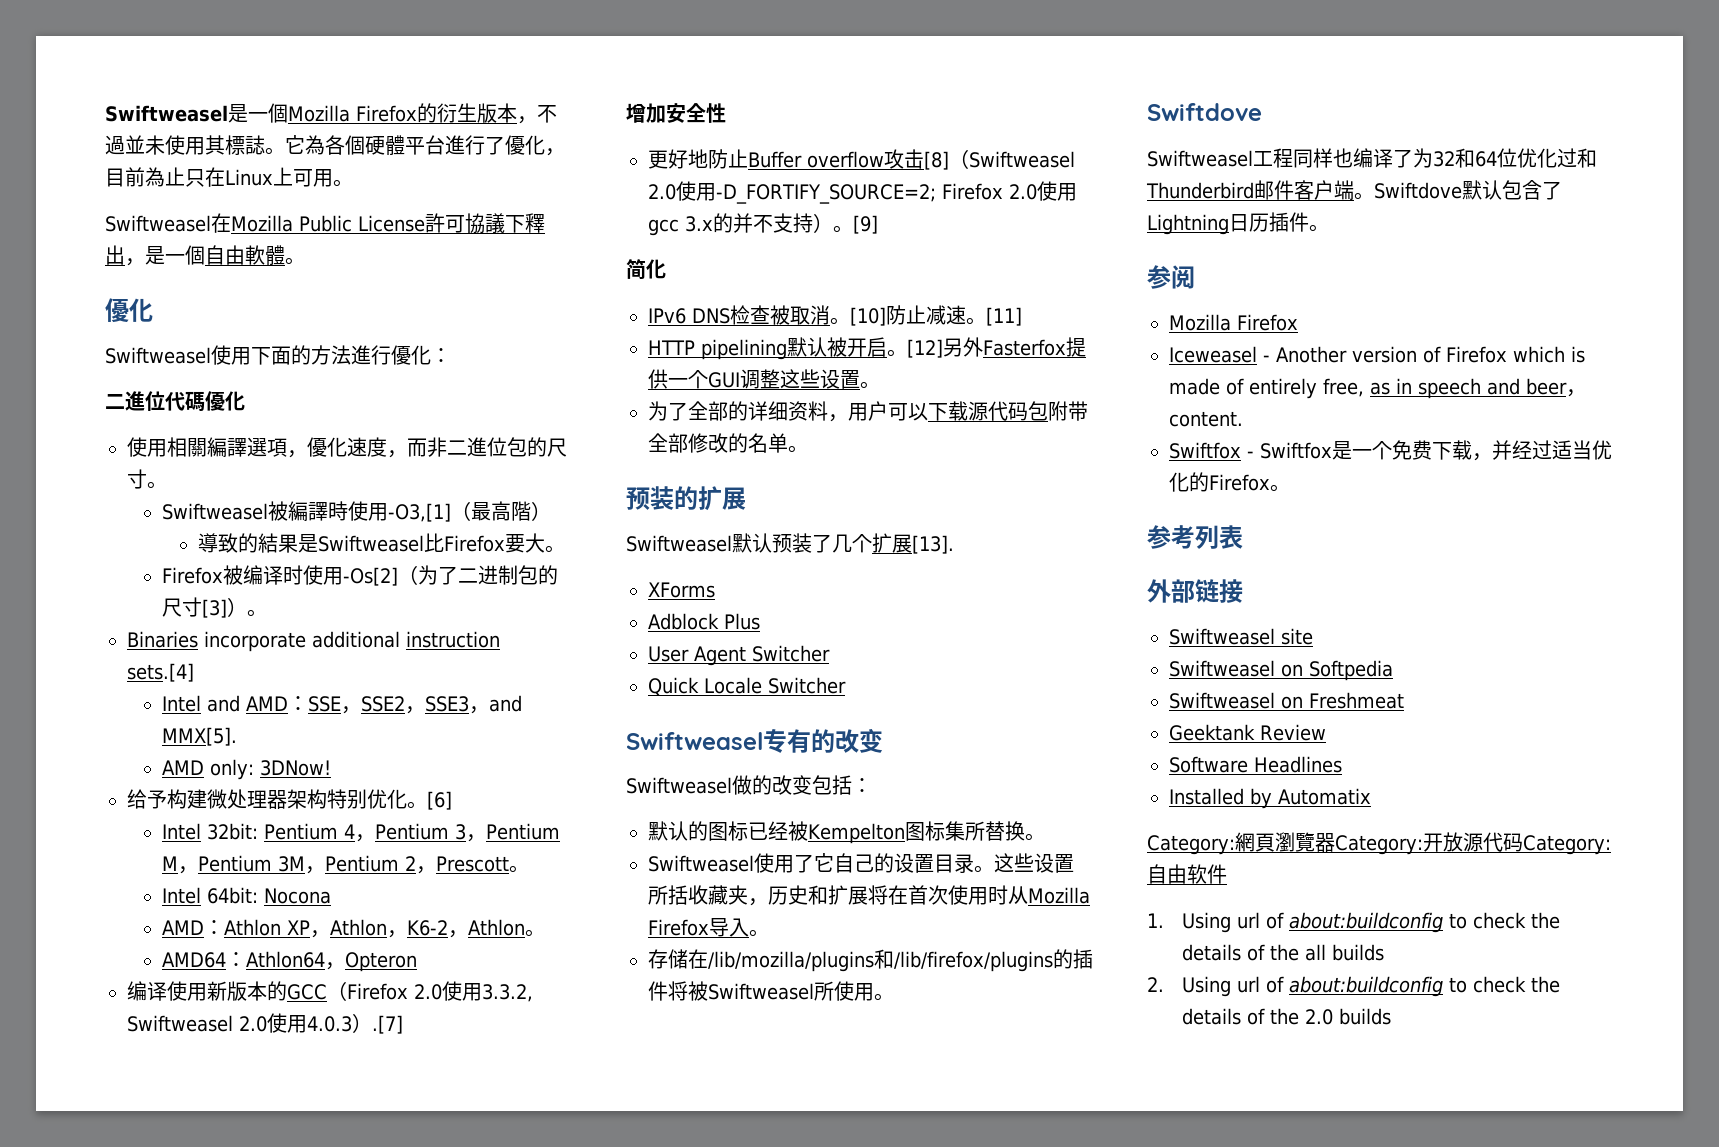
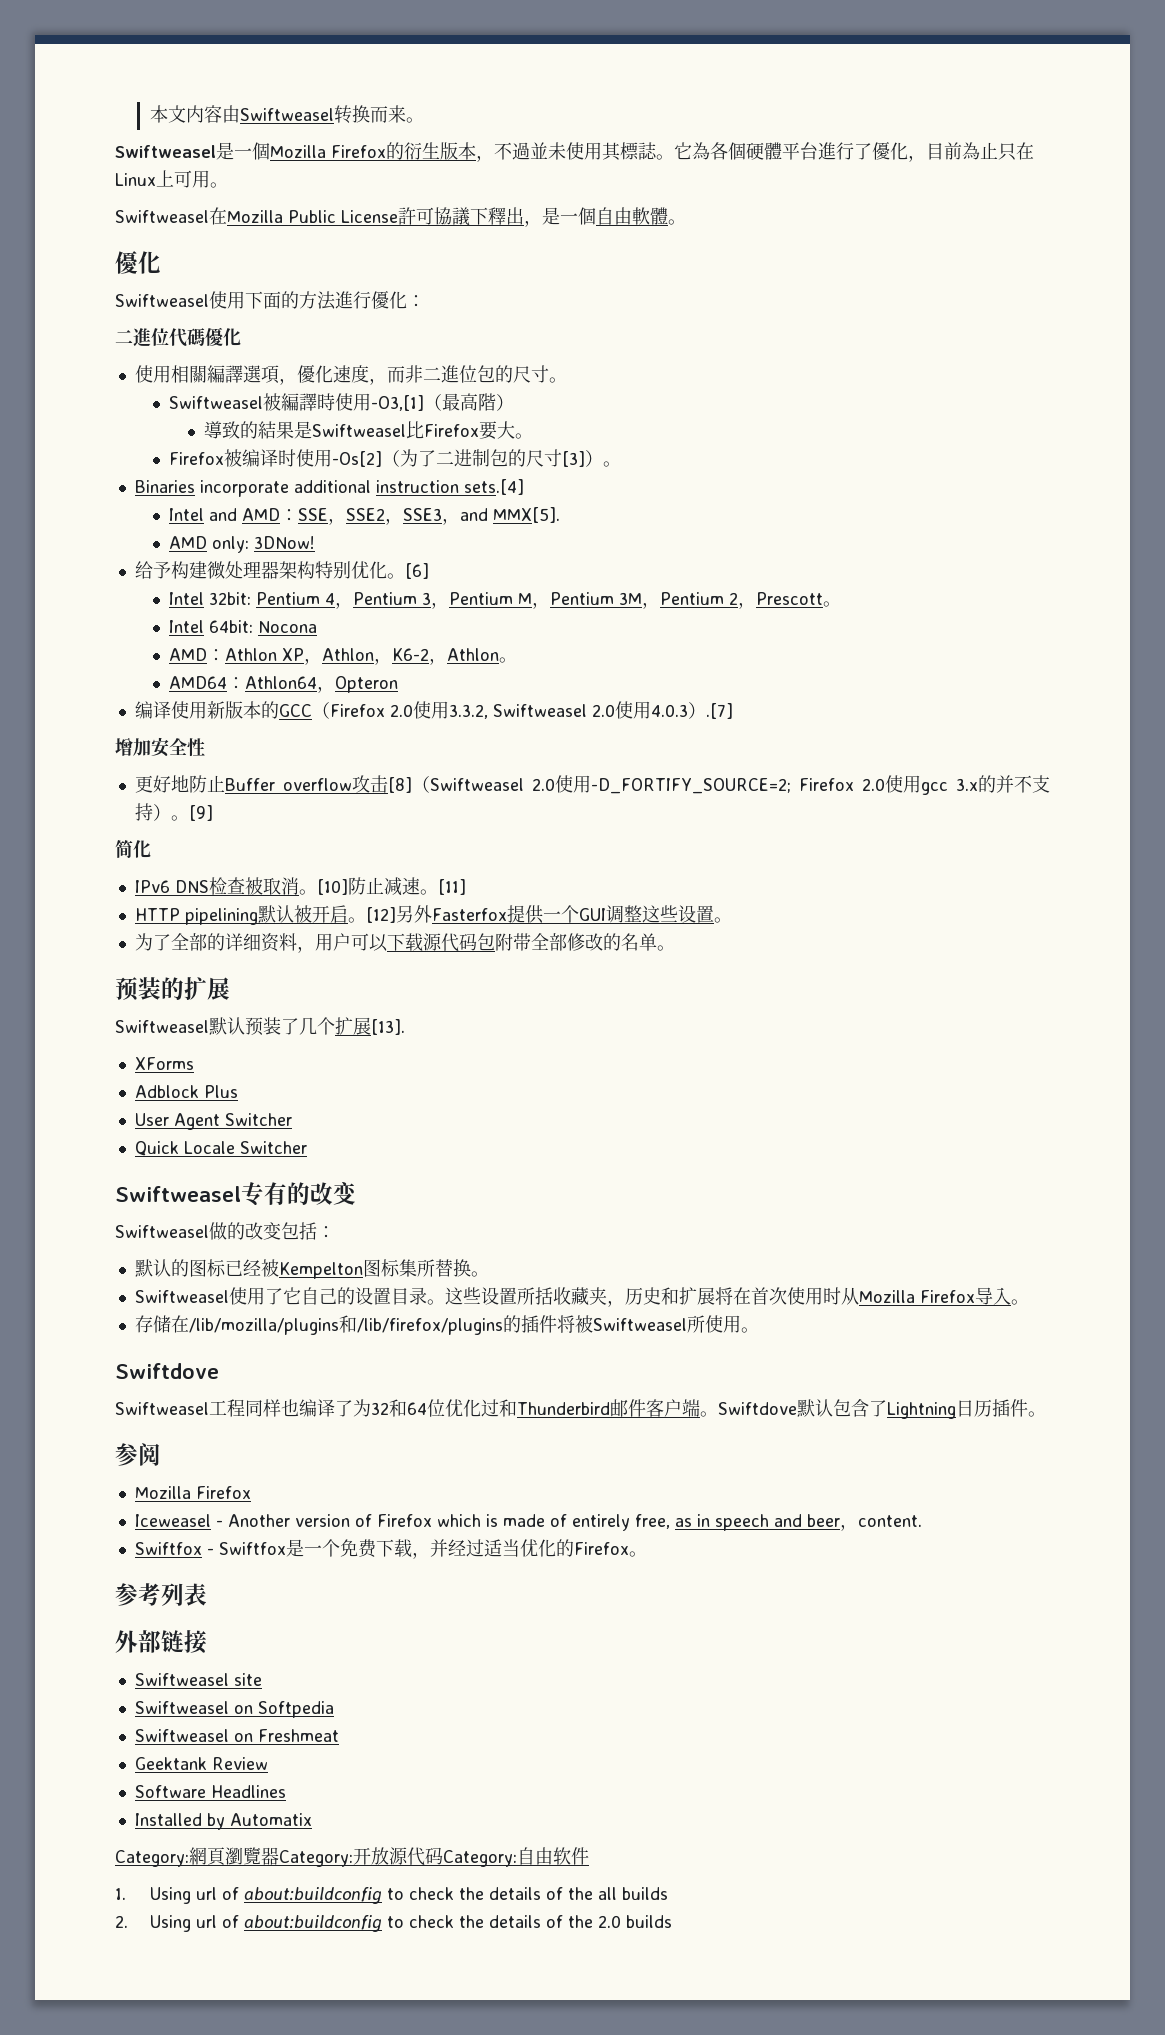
+ 本文内容由Swiftweasel转换而来。

